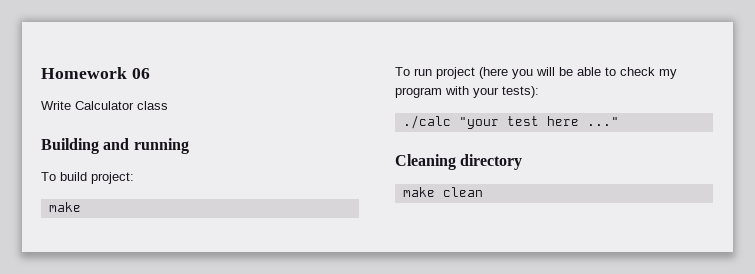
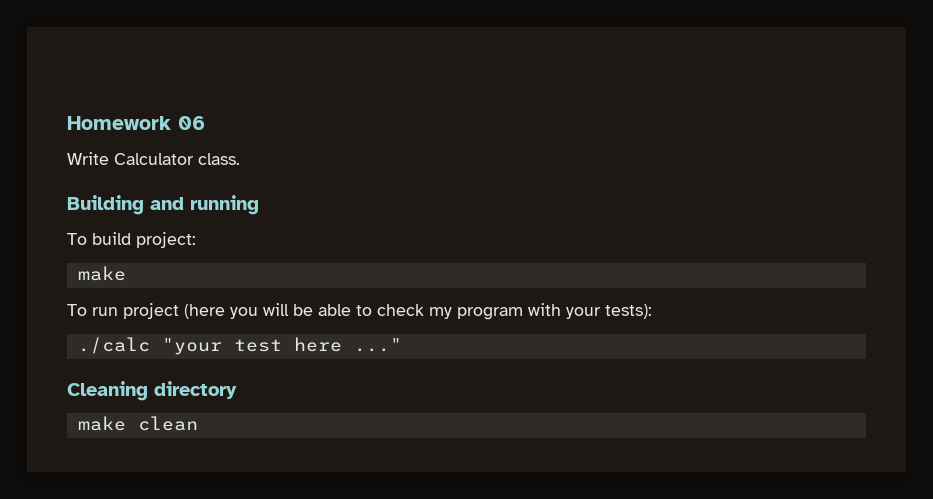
- Write Calculator class
+ Write Calculator class.

